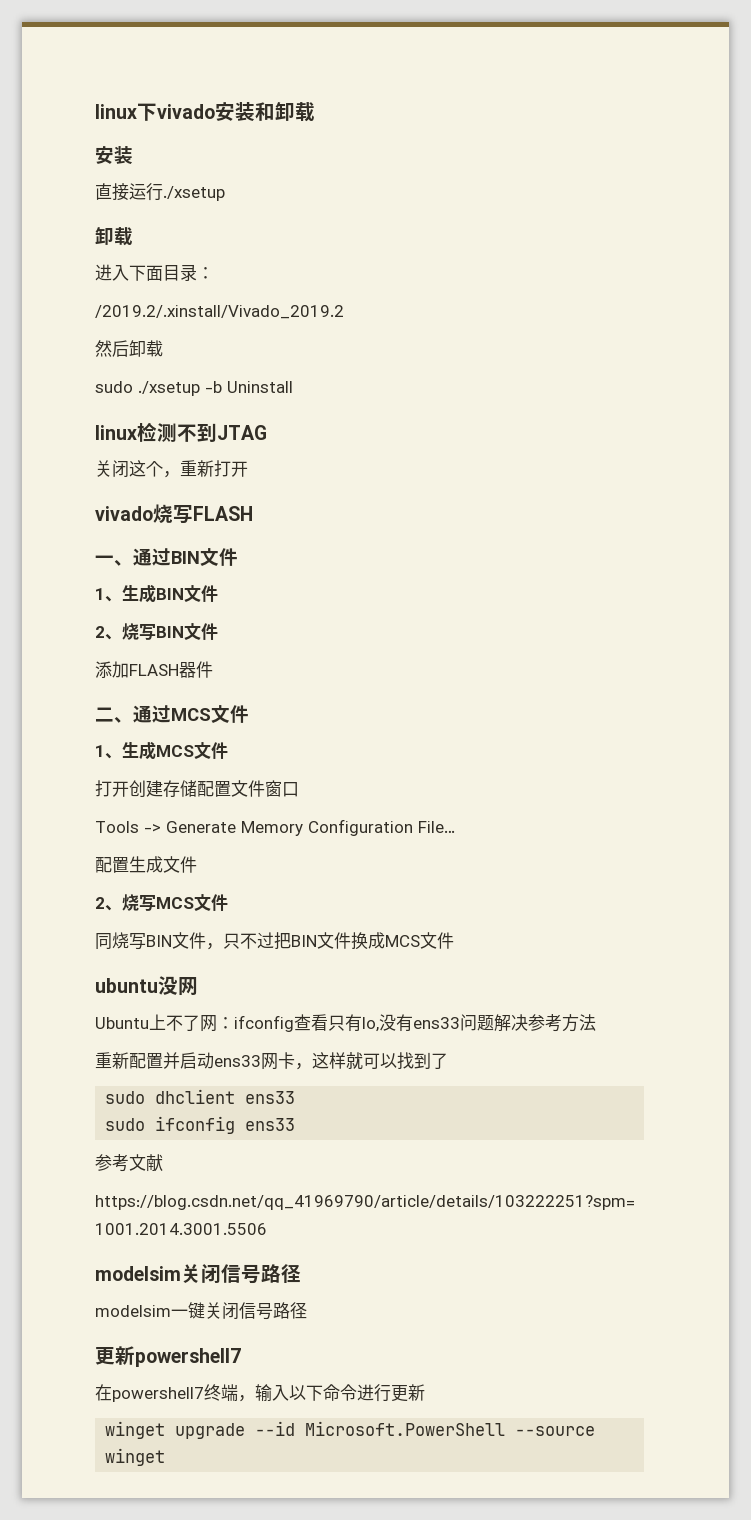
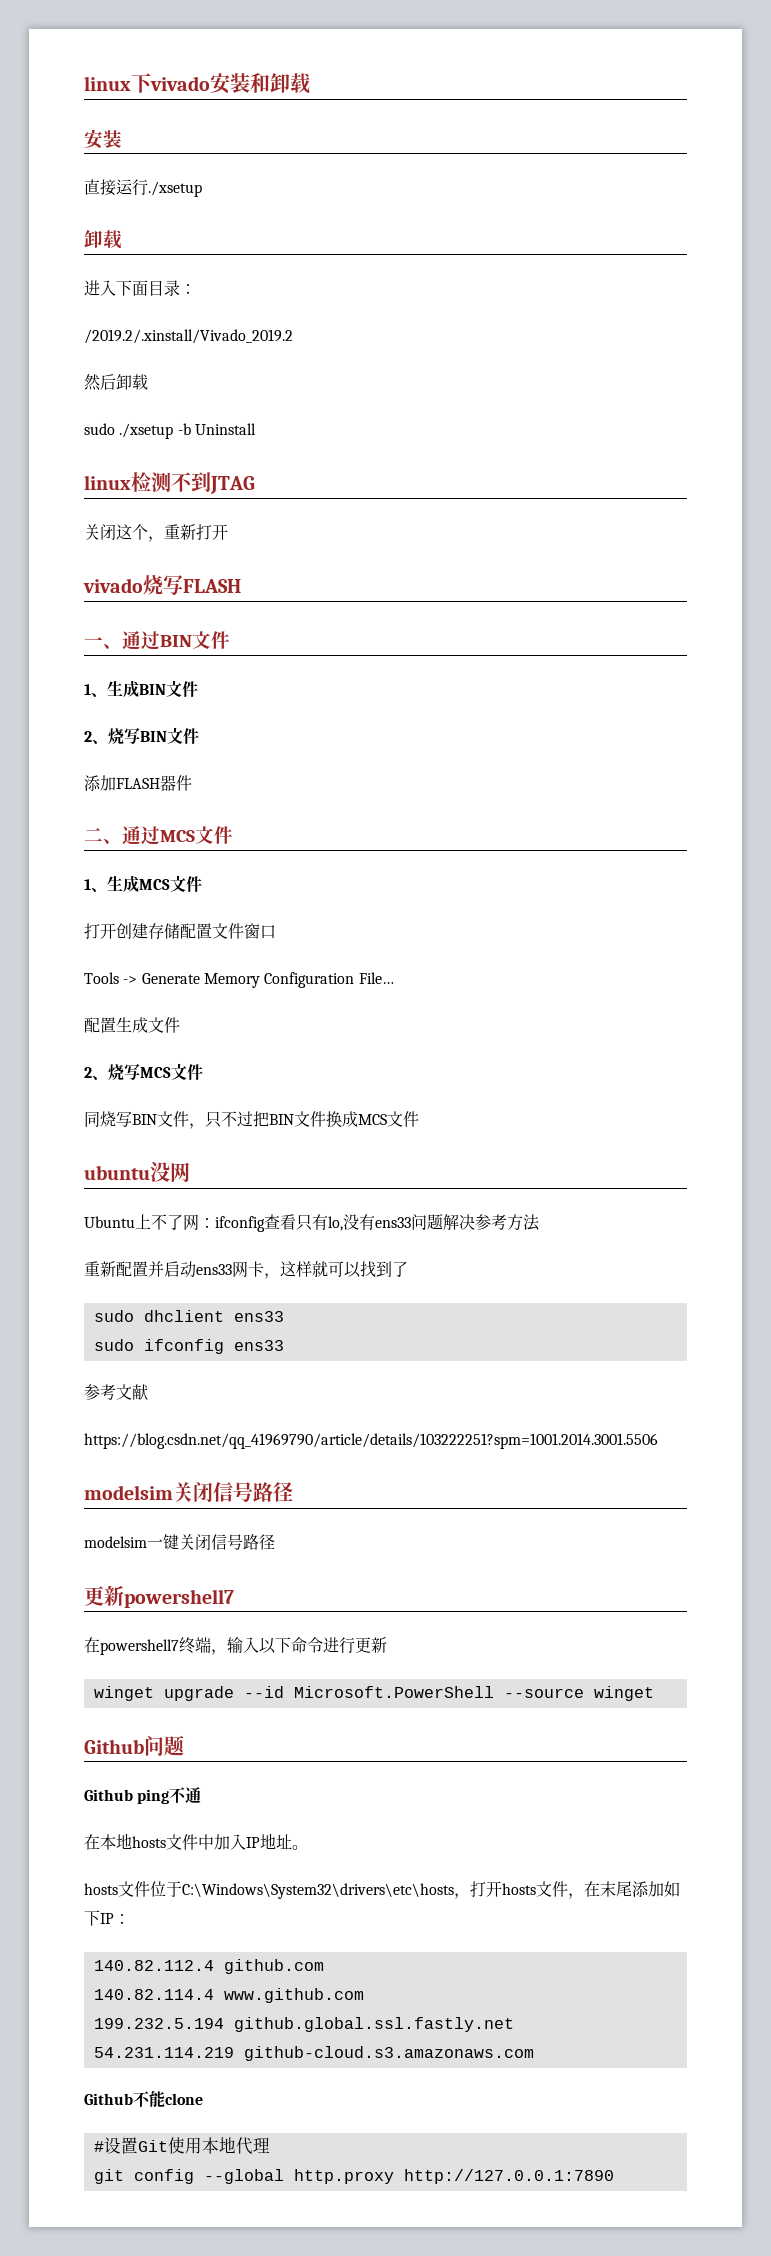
+ Github问题
+ Github ping不通
+ 在本地hosts文件中加入IP地址。
+ hosts文件位于C:\Windows\System32\drivers\etc\hosts，打开hosts文件，在末尾添加如下IP：
+ 140.82.112.4 github.com
+ 140.82.114.4 www.github.com
+ 199.232.5.194 github.global.ssl.fastly.net
+ 54.231.114.219 github-cloud.s3.amazonaws.com
+ Github不能clone
+ #设置Git使用本地代理
+ git config --global http.proxy http://127.0.0.1:7890

